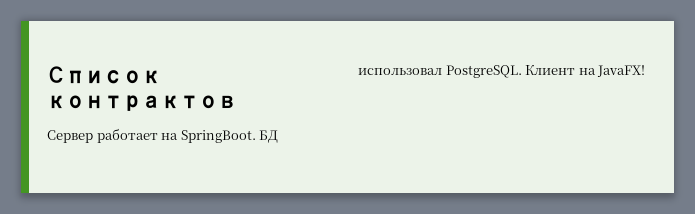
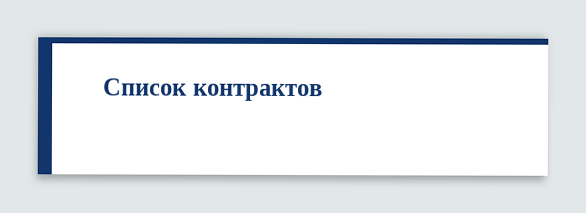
- Сервер работает на SpringBoot. БД использовал PostgreSQL. Клиент на JavaFX!

